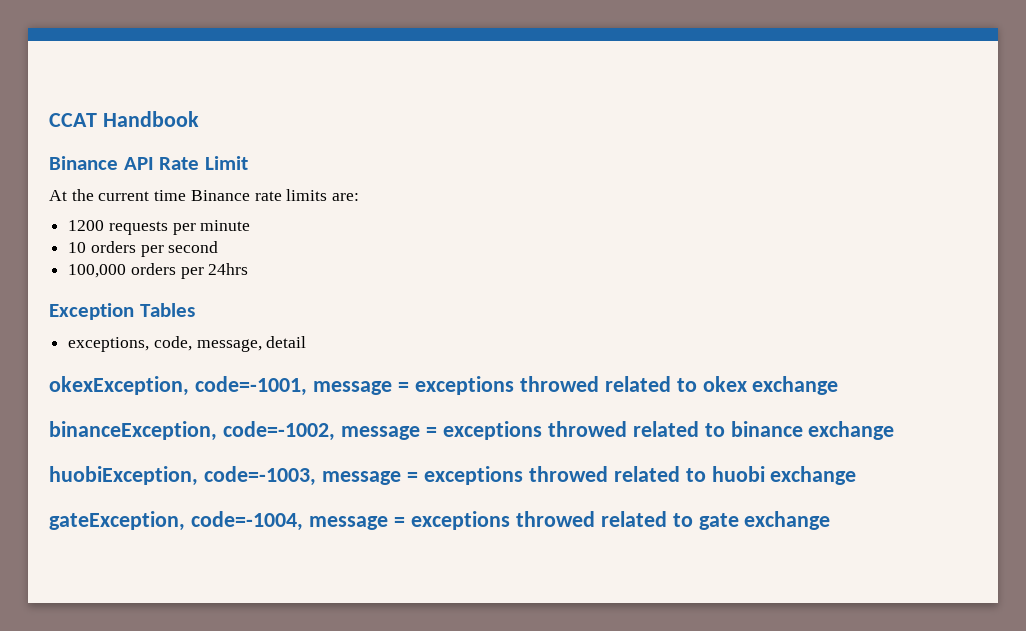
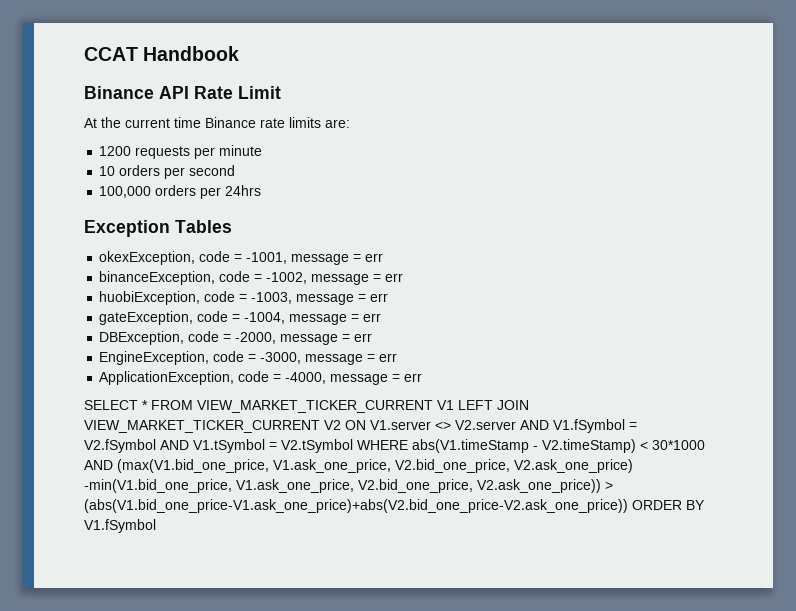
- exceptions, code, message, detail
- okexException, code=-1001, message = exceptions throwed related to okex exchange
- binanceException, code=-1002, message = exceptions throwed related to binance exchange
- huobiException, code=-1003, message = exceptions throwed related to huobi exchange
- gateException, code=-1004, message = exceptions throwed related to gate exchange
+ okexException, code = -1001, message = err
+ binanceException, code = -1002, message = err
+ huobiException, code = -1003, message = err
+ gateException, code = -1004, message = err
+ DBException, code = -2000, message = err
+ EngineException, code = -3000, message = err
+ ApplicationException, code = -4000, message = err
+ SELECT * FROM VIEW_MARKET_TICKER_CURRENT V1 LEFT JOIN VIEW_MARKET_TICKER_CURRENT V2 ON V1.server <> V2.server AND V1.fSymbol = V2.fSymbol AND V1.tSymbol = V2.tSymbol WHERE abs(V1.timeStamp - V2.timeStamp) < 30*1000 AND (max(V1.bid_one_price, V1.ask_one_price, V2.bid_one_price, V2.ask_one_price) -min(V1.bid_one_price, V1.ask_one_price, V2.bid_one_price, V2.ask_one_price)) > (abs(V1.bid_one_price-V1.ask_one_price)+abs(V2.bid_one_price-V2.ask_one_price)) ORDER BY V1.fSymbol

